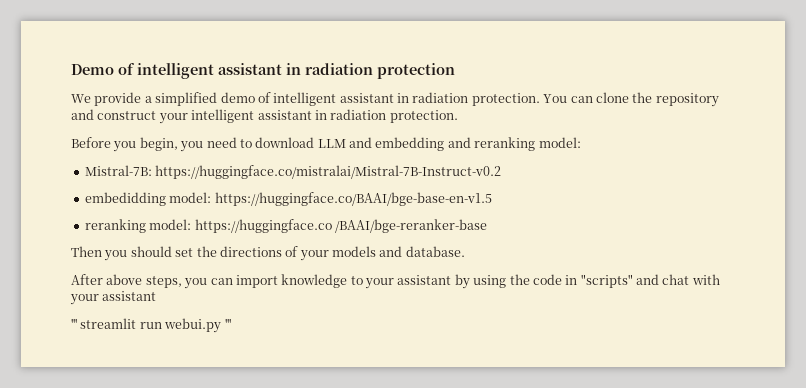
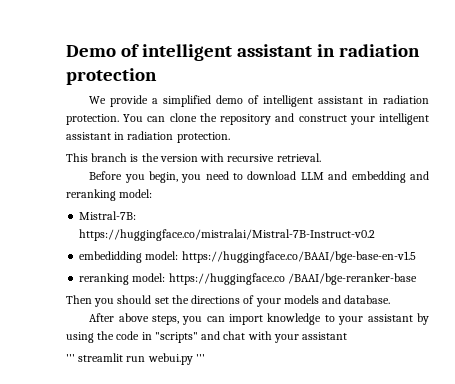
+ This branch is the version with recursive retrieval.

